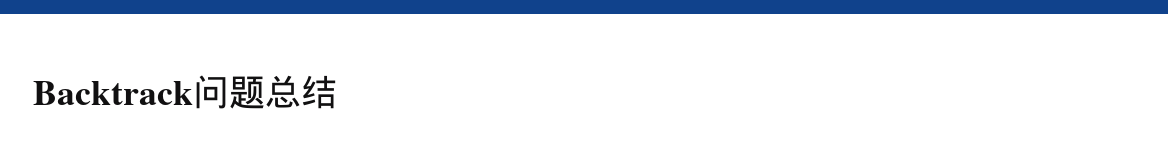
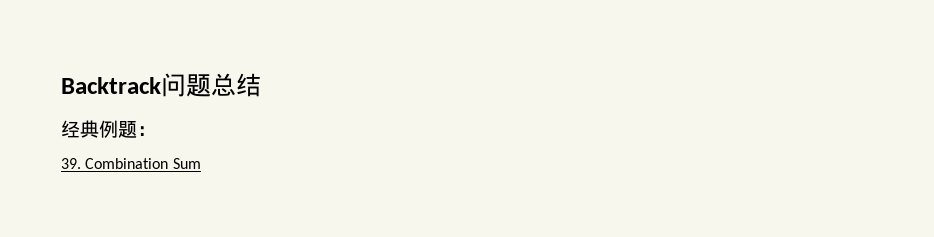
+ 经典例题：
+ 39. Combination Sum

